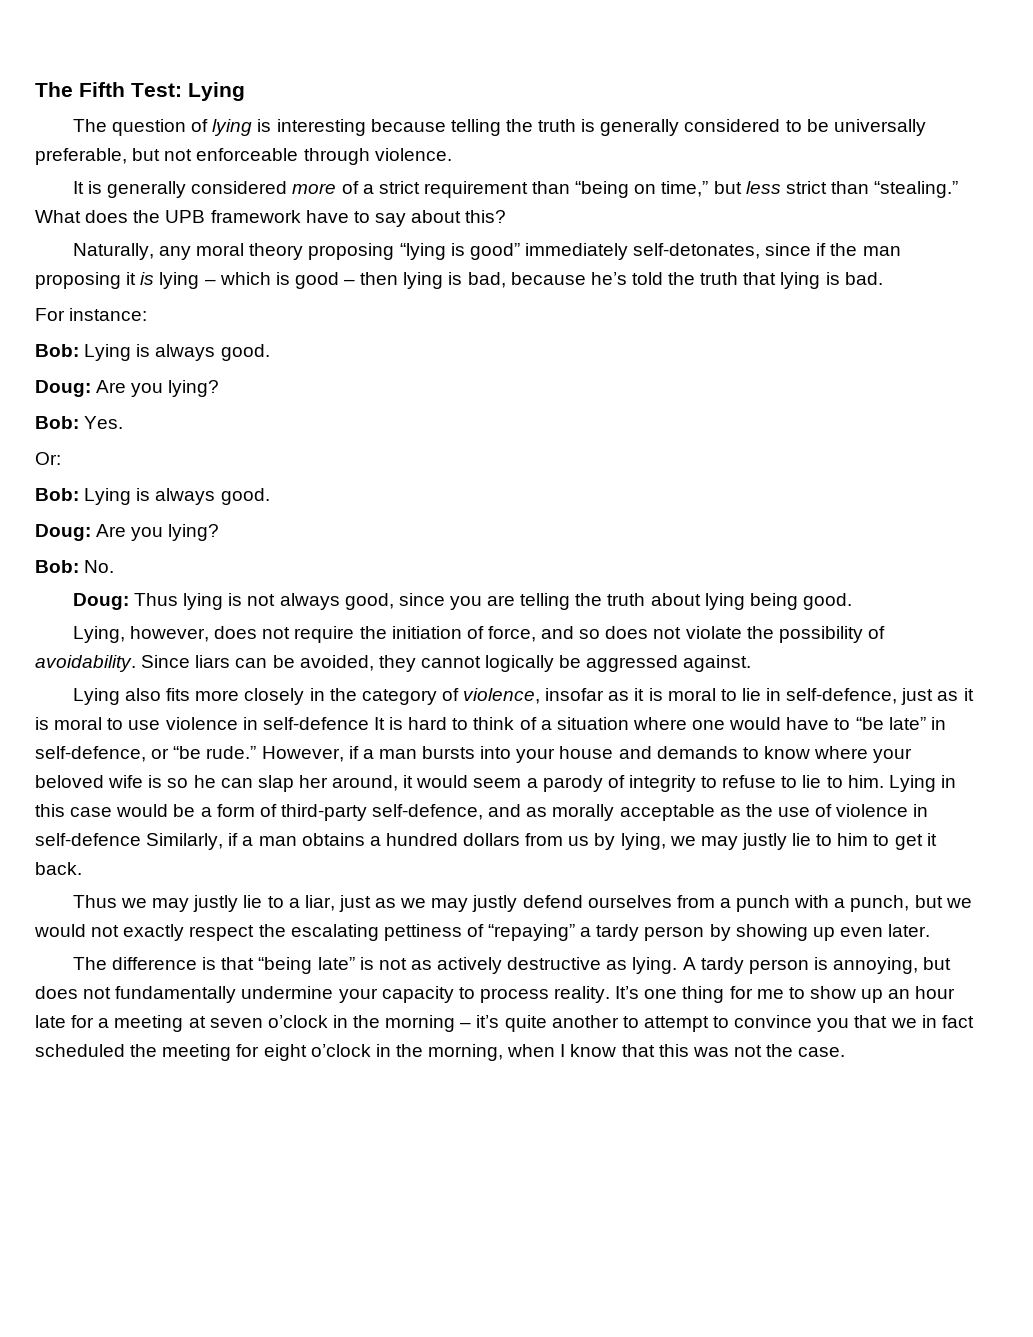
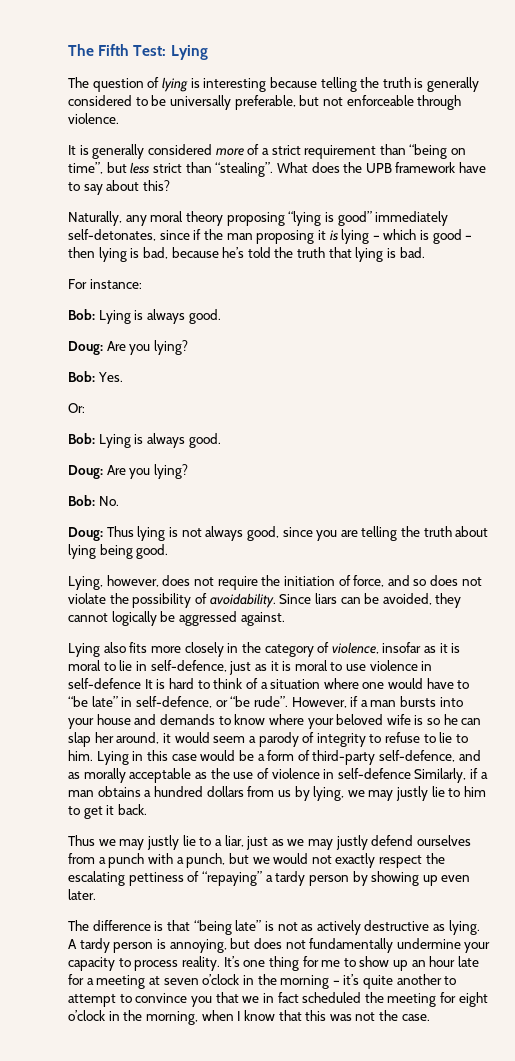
- It is generally considered more of a strict requirement than “being on time,” but less strict than “stealing.”
+ It is generally considered more of a strict requirement than “being on time”, but less strict than “stealing”.
- Lying also fits more closely in the category of violence, insofar as it is moral to lie in self-defence, just as it is moral to use violence in self-defence It is hard to think of a situation where one would have to “be late” in self-defence, or “be rude.”
+ Lying also fits more closely in the category of violence, insofar as it is moral to lie in self-defence, just as it is moral to use violence in self-defence It is hard to think of a situation where one would have to “be late” in self-defence, or “be rude”.

